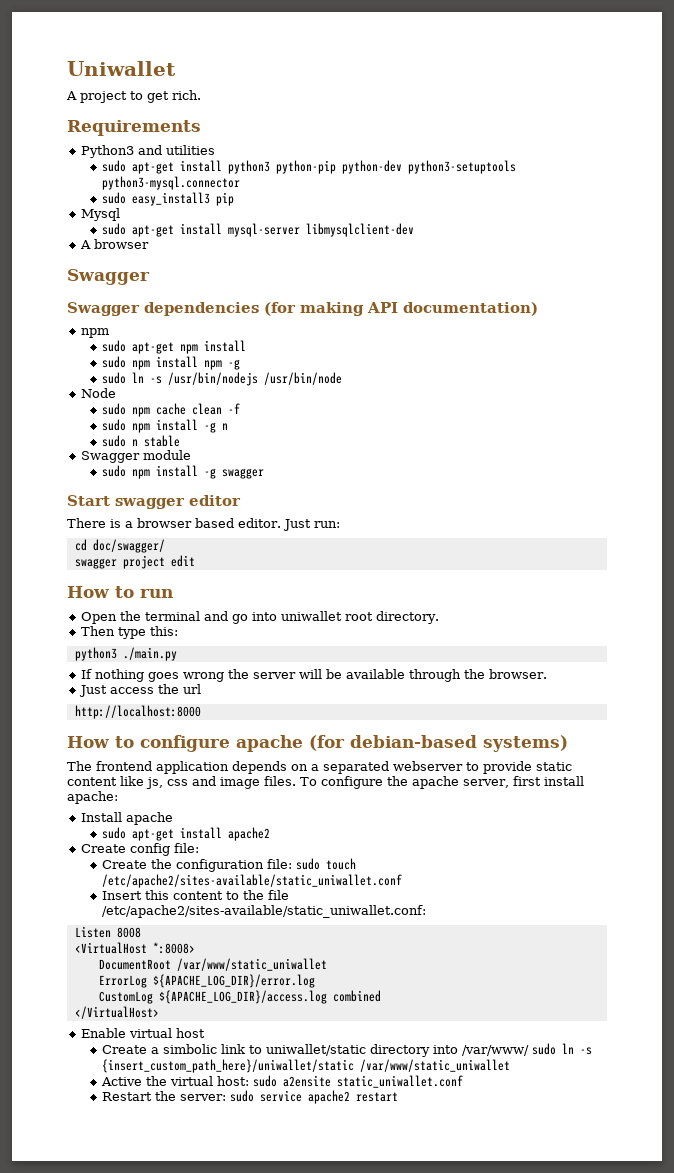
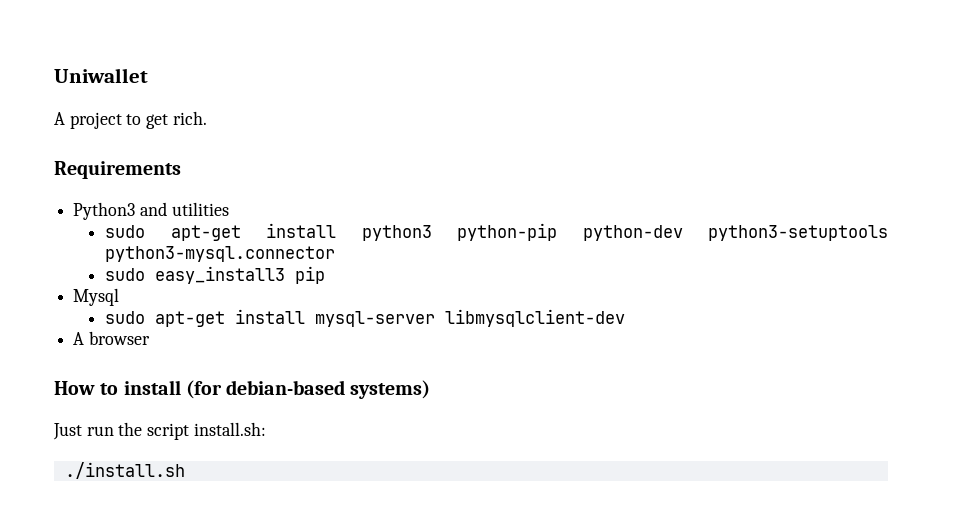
  A browser
- Swagger
- Swagger dependencies (for making API documentation)
- npm
- sudo apt-get npm install
- sudo npm install npm -g
- sudo ln -s /usr/bin/nodejs /usr/bin/node
- Node
- sudo npm cache clean -f
- sudo npm install -g n
- sudo n stable
- Swagger module
- sudo npm install -g swagger
- Start swagger editor
- There is a browser based editor. Just run:
- cd doc/swagger/
- swagger project edit
- How to run
- Open the terminal and go into uniwallet root directory.
- Then type this:
- python3 ./main.py
- If nothing goes wrong the server will be available through the browser.
- Just access the url
- http://localhost:8000
- How to configure apache (for debian-based systems)
- The frontend application depends on a separated webserver to provide static content like js, css and image files. To configure the apache server, first install apache:
- Install apache
- sudo apt-get install apache2
- Create config file:
- Create the configuration file: sudo touch /etc/apache2/sites-available/static_uniwallet.conf
- Insert this content to the file /etc/apache2/sites-available/static_uniwallet.conf:
- Listen 8008
- <VirtualHost *:8008>
- DocumentRoot /var/www/static_uniwallet
- ErrorLog ${APACHE_LOG_DIR}/error.log
- CustomLog ${APACHE_LOG_DIR}/access.log combined
- </VirtualHost>
- Enable virtual host
- Create a simbolic link to uniwallet/static directory into /var/www/ sudo ln -s {insert_custom_path_here}/uniwallet/static /var/www/static_uniwallet
- Active the virtual host: sudo a2ensite static_uniwallet.conf
- Restart the server: sudo service apache2 restart
+ How to install (for debian-based systems)
+ Just run the script install.sh:
+ ./install.sh

